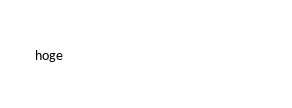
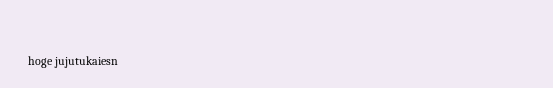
- hoge
+ hoge jujutukaiesn

